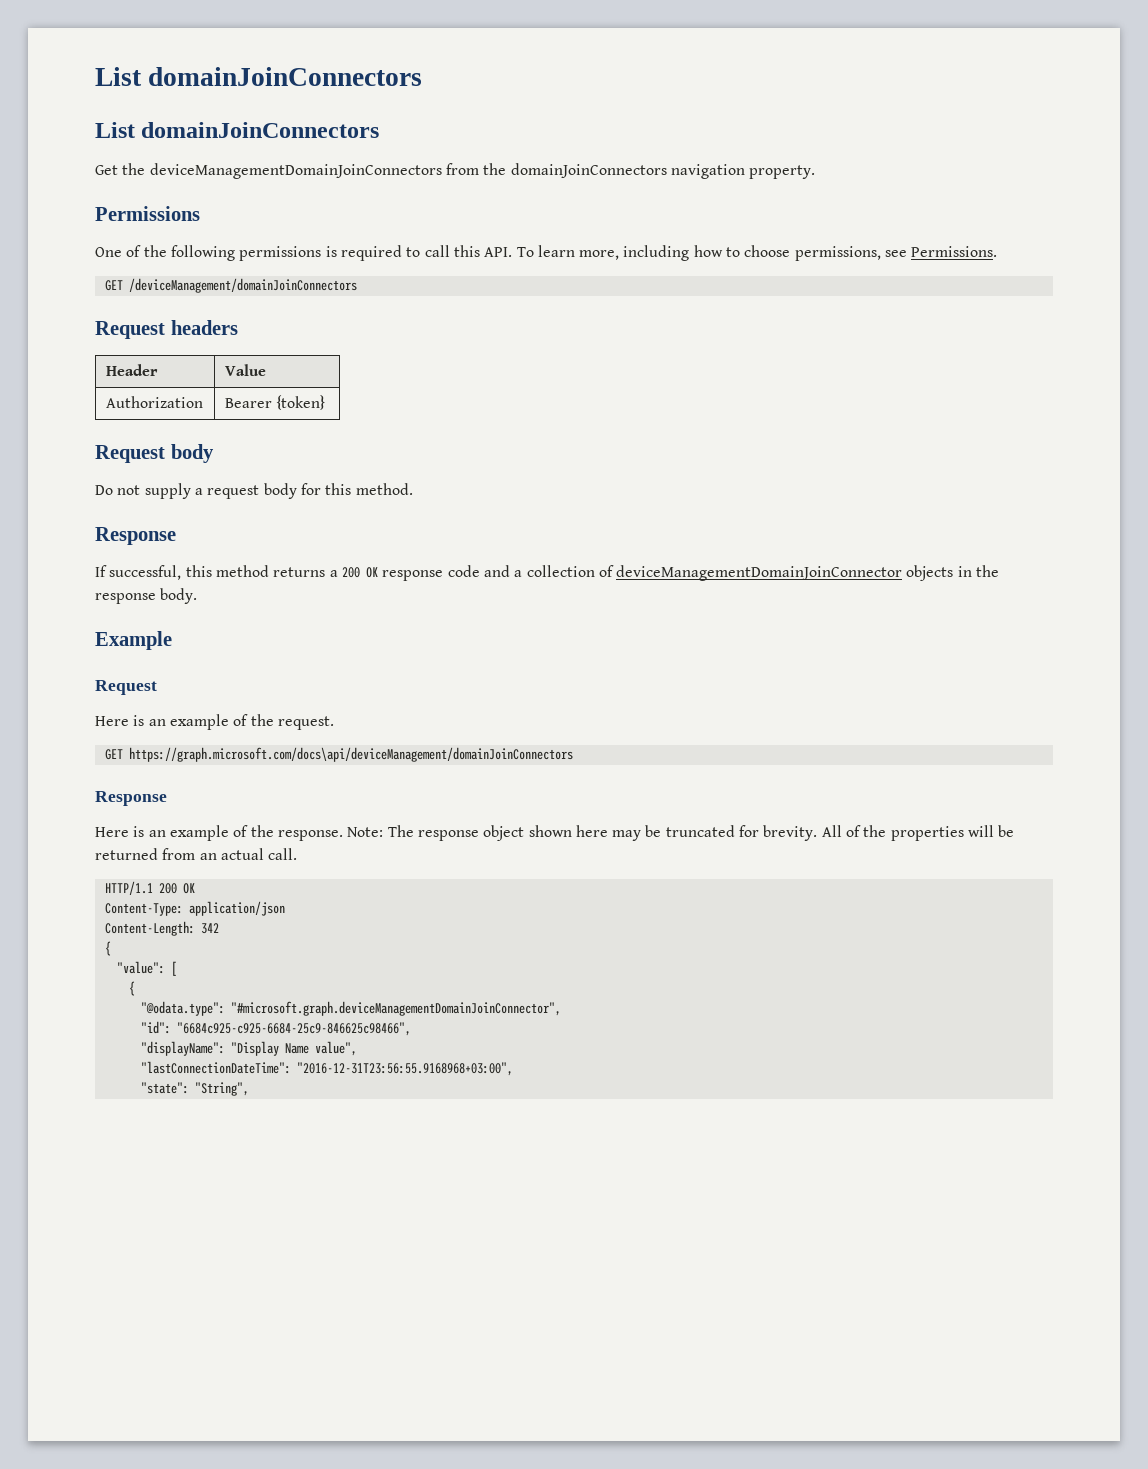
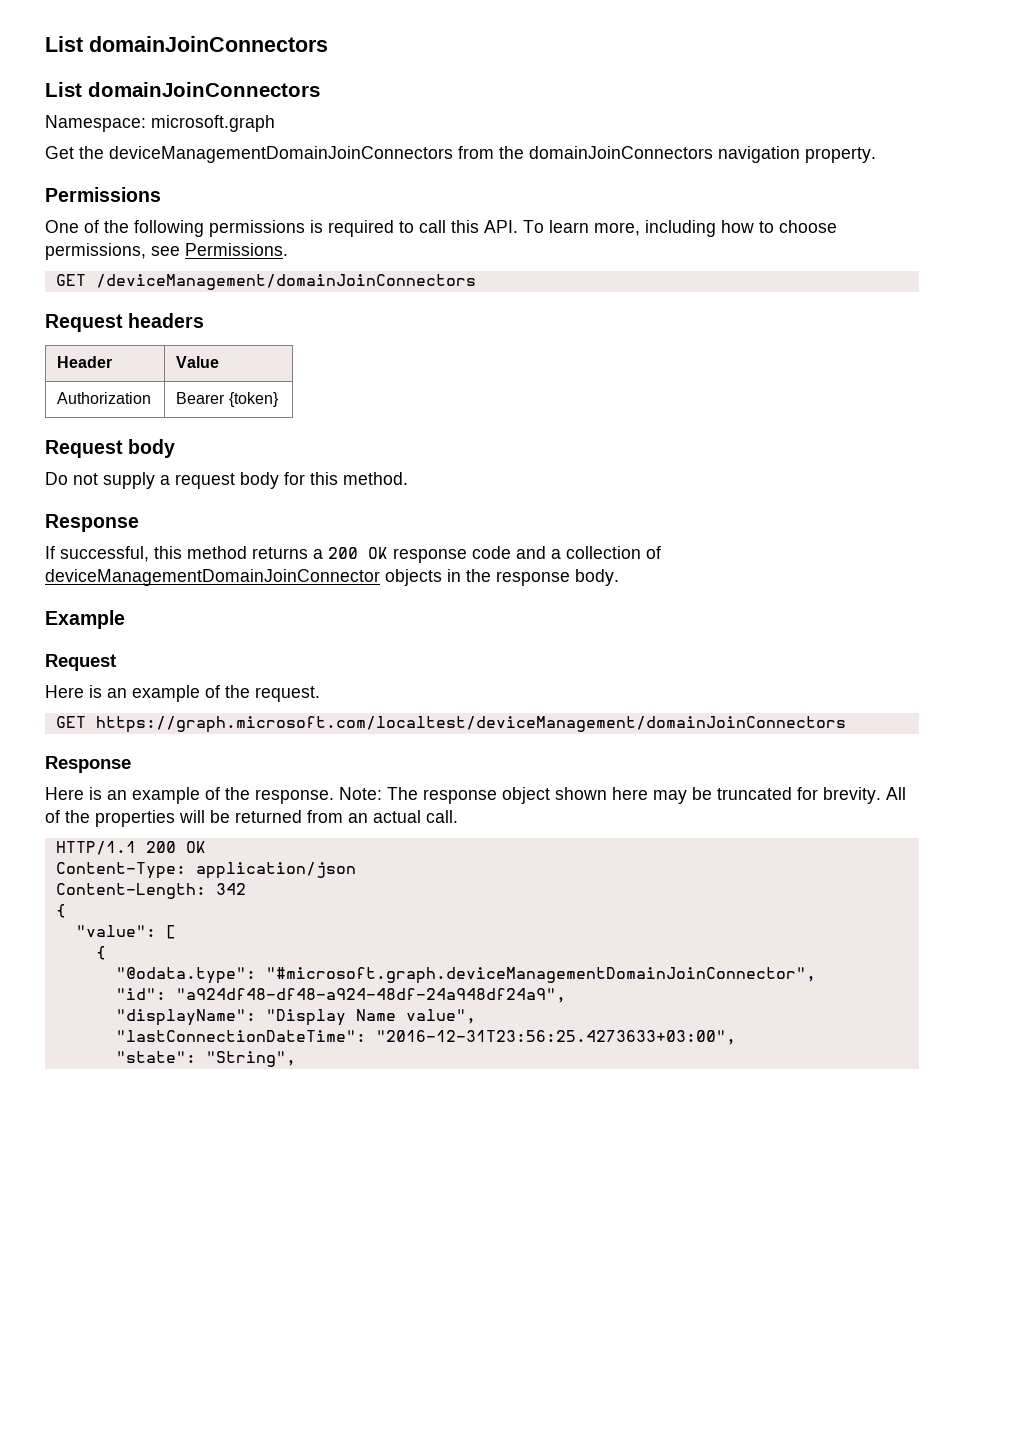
+ Namespace: microsoft.graph
- GET https://graph.microsoft.com/docs\api/deviceManagement/domainJoinConnectors
+ GET https://graph.microsoft.com/localtest/deviceManagement/domainJoinConnectors
- "id": "6684c925-c925-6684-25c9-846625c98466",
+ "id": "a924df48-df48-a924-48df-24a948df24a9",
- "lastConnectionDateTime": "2016-12-31T23:56:55.9168968+03:00",
+ "lastConnectionDateTime": "2016-12-31T23:56:25.4273633+03:00",

